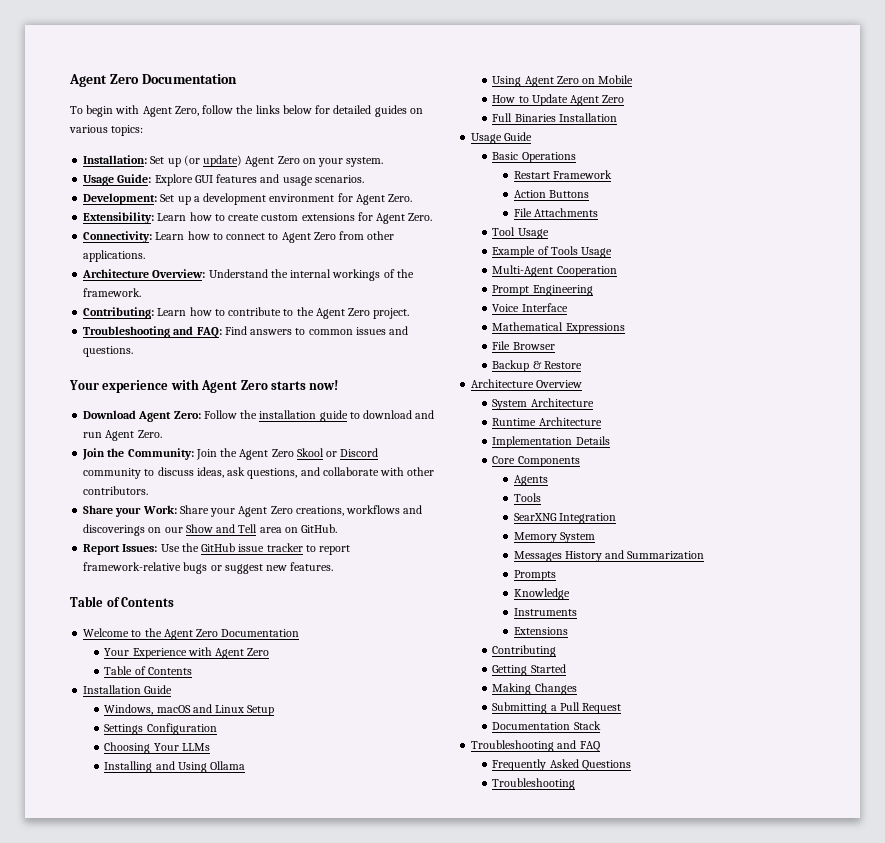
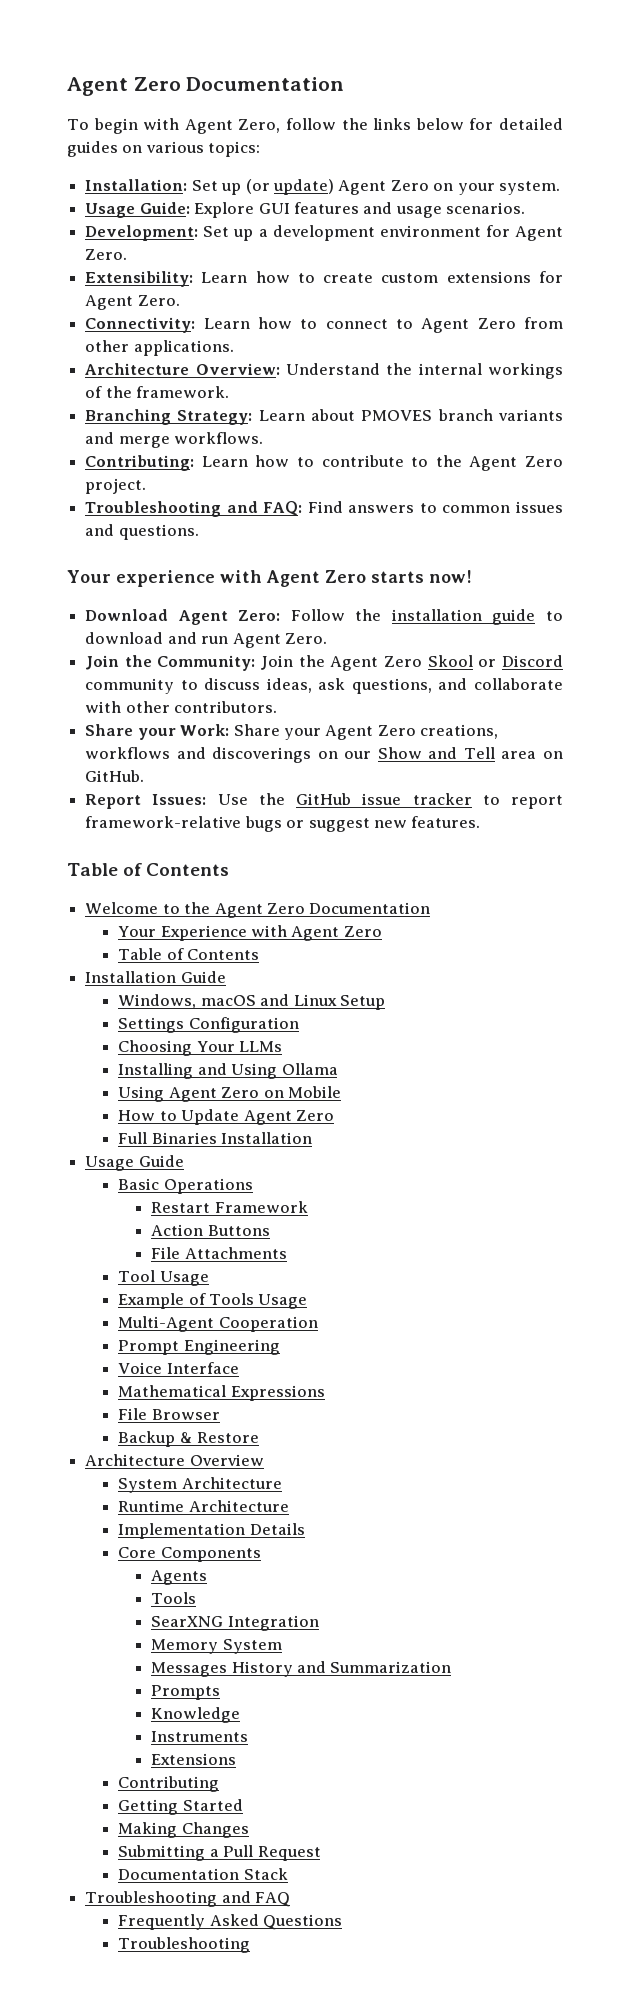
+ Branching Strategy: Learn about PMOVES branch variants and merge workflows.

